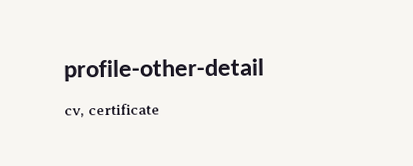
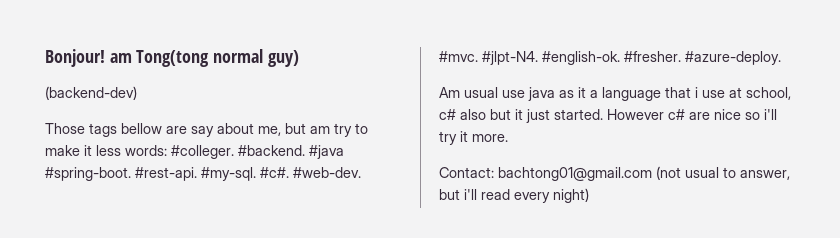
- profile-other-detail
- cv, certificate
+ Bonjour! am Tong(tong normal guy)
+ (backend-dev)
+ Those tags bellow are say about me, but am try to make it less words: #colleger. #backend. #java #spring-boot. #rest-api. #my-sql. #c#. #web-dev. #mvc. #jlpt-N4. #english-ok. #fresher. #azure-deploy.
+ Am usual use java as it a language that i use at school, c# also but it just started. However c# are nice so i'll try it more.
+ Contact: bachtong01@gmail.com (not usual to answer, but i'll read every night)

